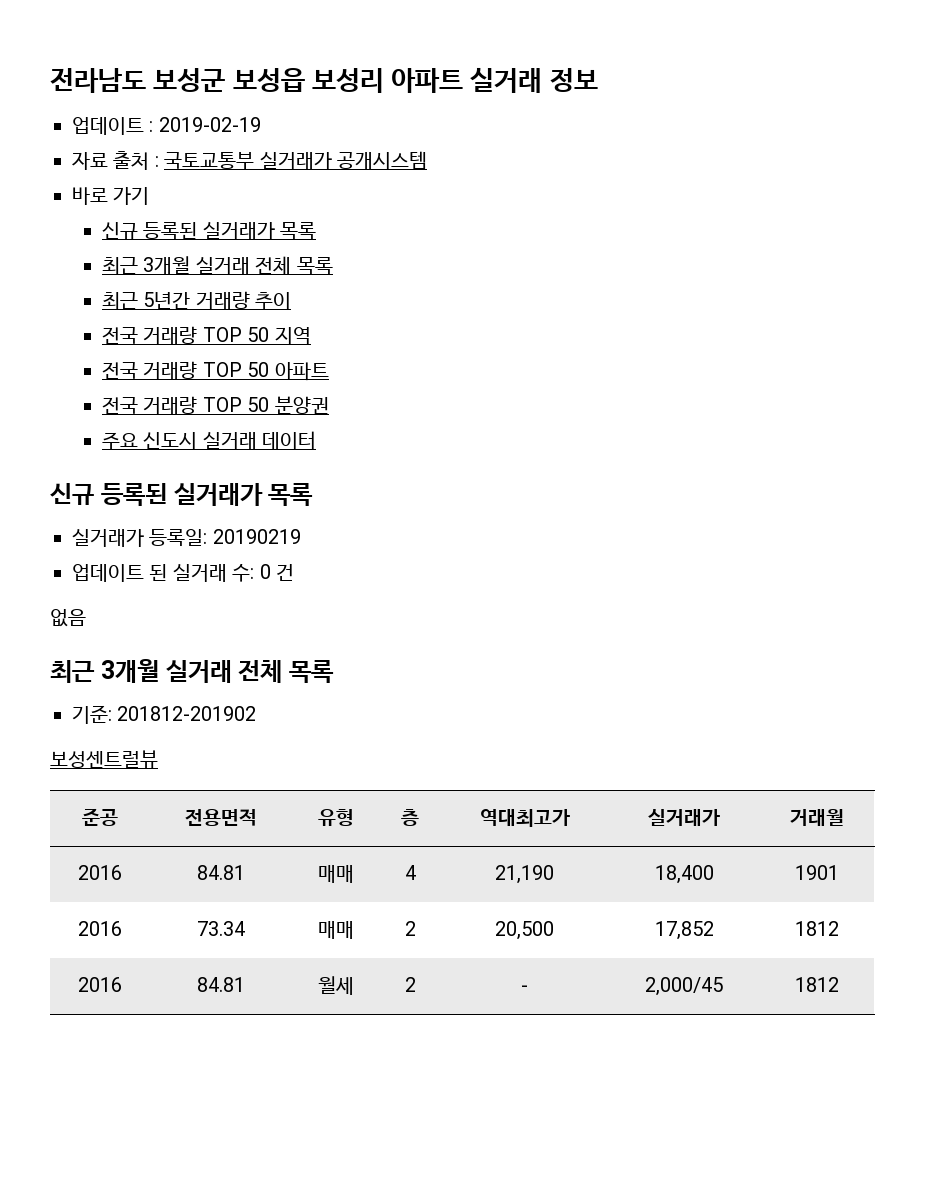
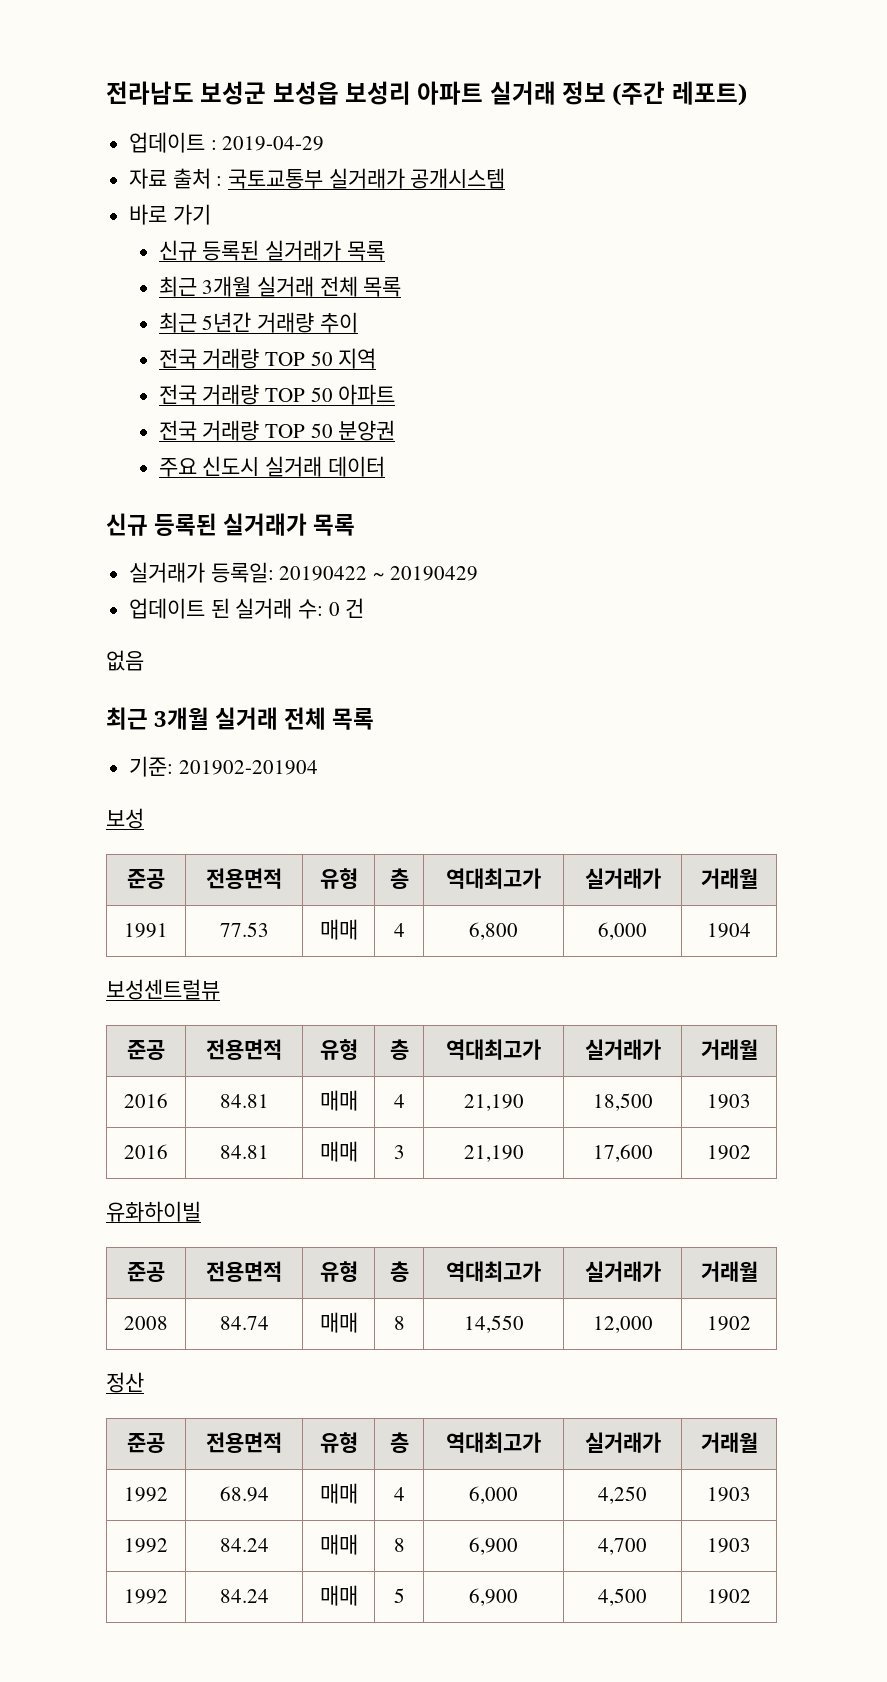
- 전라남도 보성군 보성읍 보성리 아파트 실거래 정보
+ 전라남도 보성군 보성읍 보성리 아파트 실거래 정보 (주간 레포트)
- 업데이트 : 2019-02-19
+ 업데이트 : 2019-04-29
- 실거래가 등록일: 20190219
+ 실거래가 등록일: 20190422 ~ 20190429
- 기준: 201812-201902
+ 기준: 201902-201904
+ 보성
+ 준공 | 전용면적 | 유형 | 층 | 역대최고가 | 실거래가 | 거래월
+ 1991 | 77.53 | 매매 | 4 | 6,800 | 6,000 | 1904
- 2016 | 84.81 | 매매 | 4 | 21,190 | 18,400 | 1901
- 2016 | 73.34 | 매매 | 2 | 20,500 | 17,852 | 1812
- 2016 | 84.81 | 월세 | 2 | - | 2,000/45 | 1812
+ 2016 | 84.81 | 매매 | 4 | 21,190 | 18,500 | 1903
+ 2016 | 84.81 | 매매 | 3 | 21,190 | 17,600 | 1902
+ 유화하이빌
+ 준공 | 전용면적 | 유형 | 층 | 역대최고가 | 실거래가 | 거래월
+ 2008 | 84.74 | 매매 | 8 | 14,550 | 12,000 | 1902
+ 정산
+ 준공 | 전용면적 | 유형 | 층 | 역대최고가 | 실거래가 | 거래월
+ 1992 | 68.94 | 매매 | 4 | 6,000 | 4,250 | 1903
+ 1992 | 84.24 | 매매 | 8 | 6,900 | 4,700 | 1903
+ 1992 | 84.24 | 매매 | 5 | 6,900 | 4,500 | 1902

